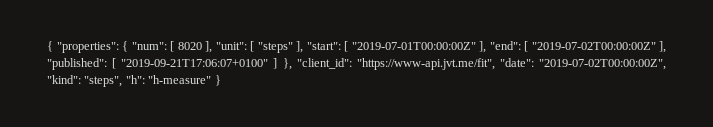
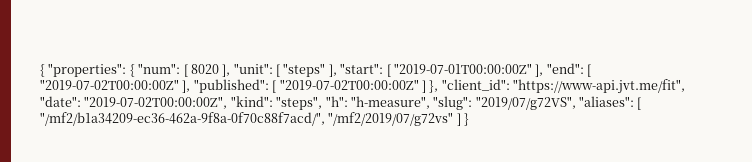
- { "properties": { "num": [ 8020 ], "unit": [ "steps" ], "start": [ "2019-07-01T00:00:00Z" ], "end": [ "2019-07-02T00:00:00Z" ], "published": [ "2019-09-21T17:06:07+0100" ] }, "client_id": "https://www-api.jvt.me/fit", "date": "2019-07-02T00:00:00Z", "kind": "steps", "h": "h-measure" }
+ { "properties": { "num": [ 8020 ], "unit": [ "steps" ], "start": [ "2019-07-01T00:00:00Z" ], "end": [ "2019-07-02T00:00:00Z" ], "published": [ "2019-07-02T00:00:00Z" ] }, "client_id": "https://www-api.jvt.me/fit", "date": "2019-07-02T00:00:00Z", "kind": "steps", "h": "h-measure", "slug": "2019/07/g72VS", "aliases": [ "/mf2/b1a34209-ec36-462a-9f8a-0f70c88f7acd/", "/mf2/2019/07/g72vs" ] }

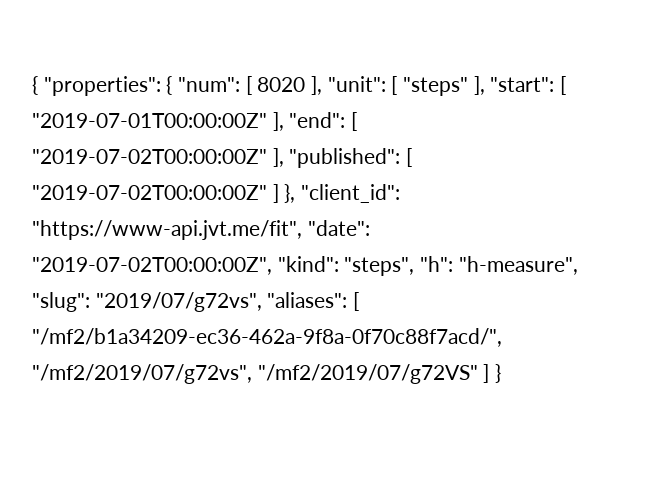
- { "properties": { "num": [ 8020 ], "unit": [ "steps" ], "start": [ "2019-07-01T00:00:00Z" ], "end": [ "2019-07-02T00:00:00Z" ], "published": [ "2019-07-02T00:00:00Z" ] }, "client_id": "https://www-api.jvt.me/fit", "date": "2019-07-02T00:00:00Z", "kind": "steps", "h": "h-measure", "slug": "2019/07/g72VS", "aliases": [ "/mf2/b1a34209-ec36-462a-9f8a-0f70c88f7acd/", "/mf2/2019/07/g72vs" ] }
+ { "properties": { "num": [ 8020 ], "unit": [ "steps" ], "start": [ "2019-07-01T00:00:00Z" ], "end": [ "2019-07-02T00:00:00Z" ], "published": [ "2019-07-02T00:00:00Z" ] }, "client_id": "https://www-api.jvt.me/fit", "date": "2019-07-02T00:00:00Z", "kind": "steps", "h": "h-measure", "slug": "2019/07/g72vs", "aliases": [ "/mf2/b1a34209-ec36-462a-9f8a-0f70c88f7acd/", "/mf2/2019/07/g72vs", "/mf2/2019/07/g72VS" ] }

